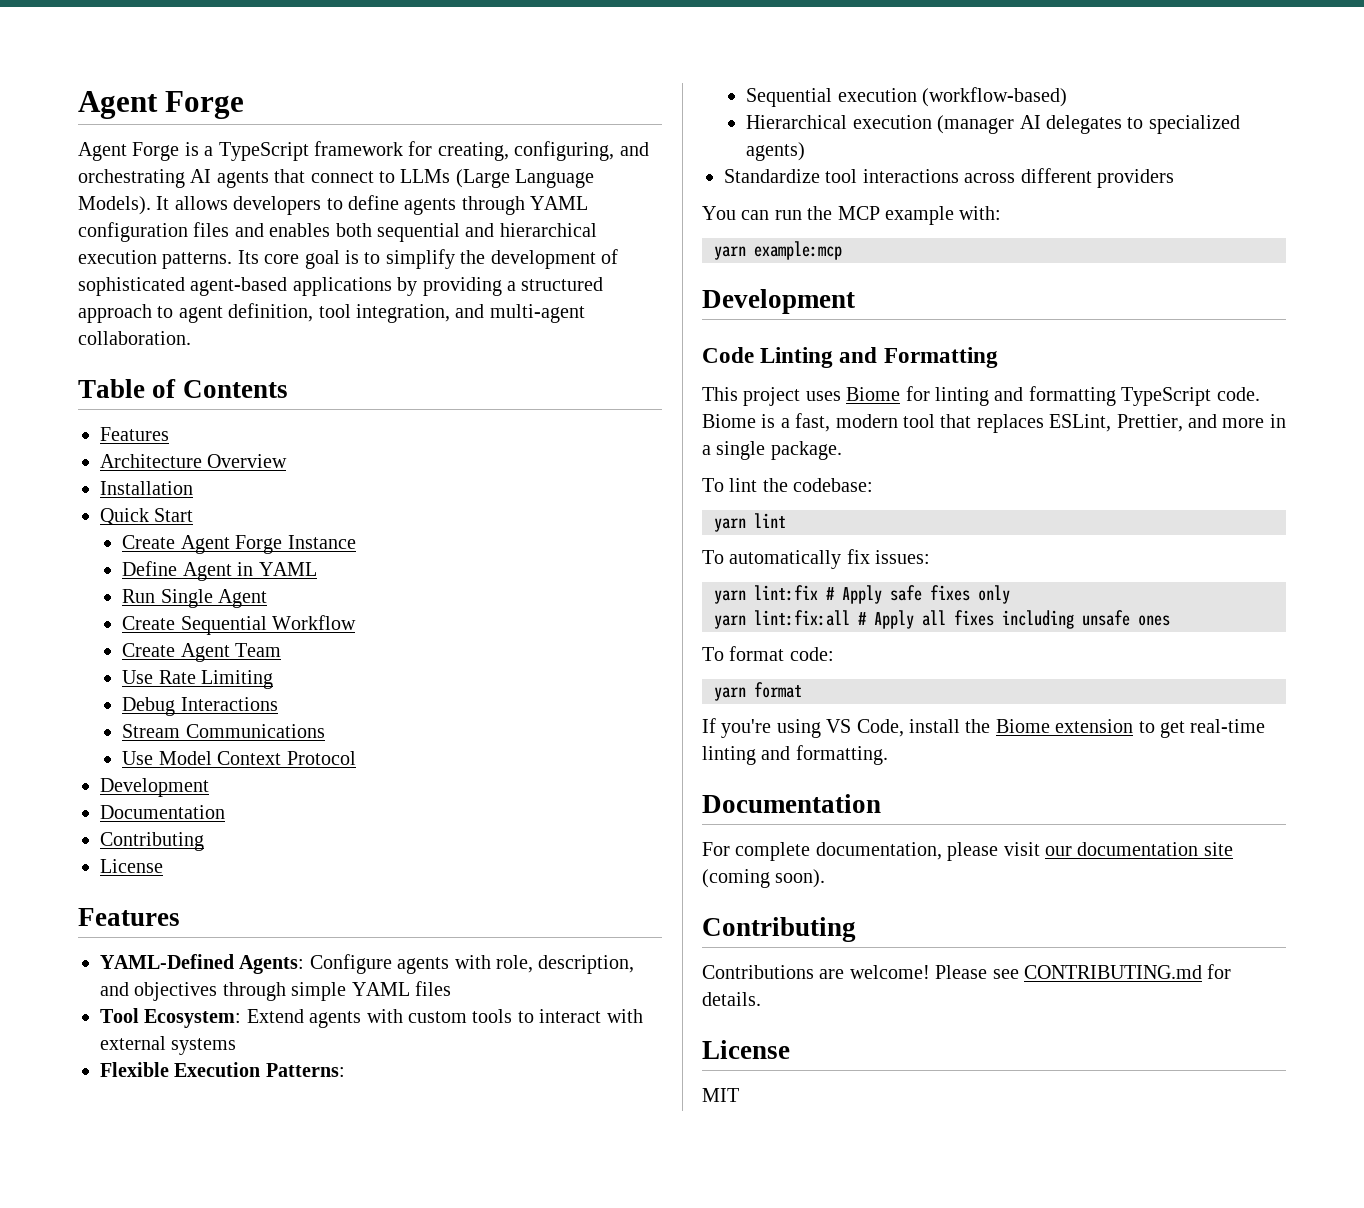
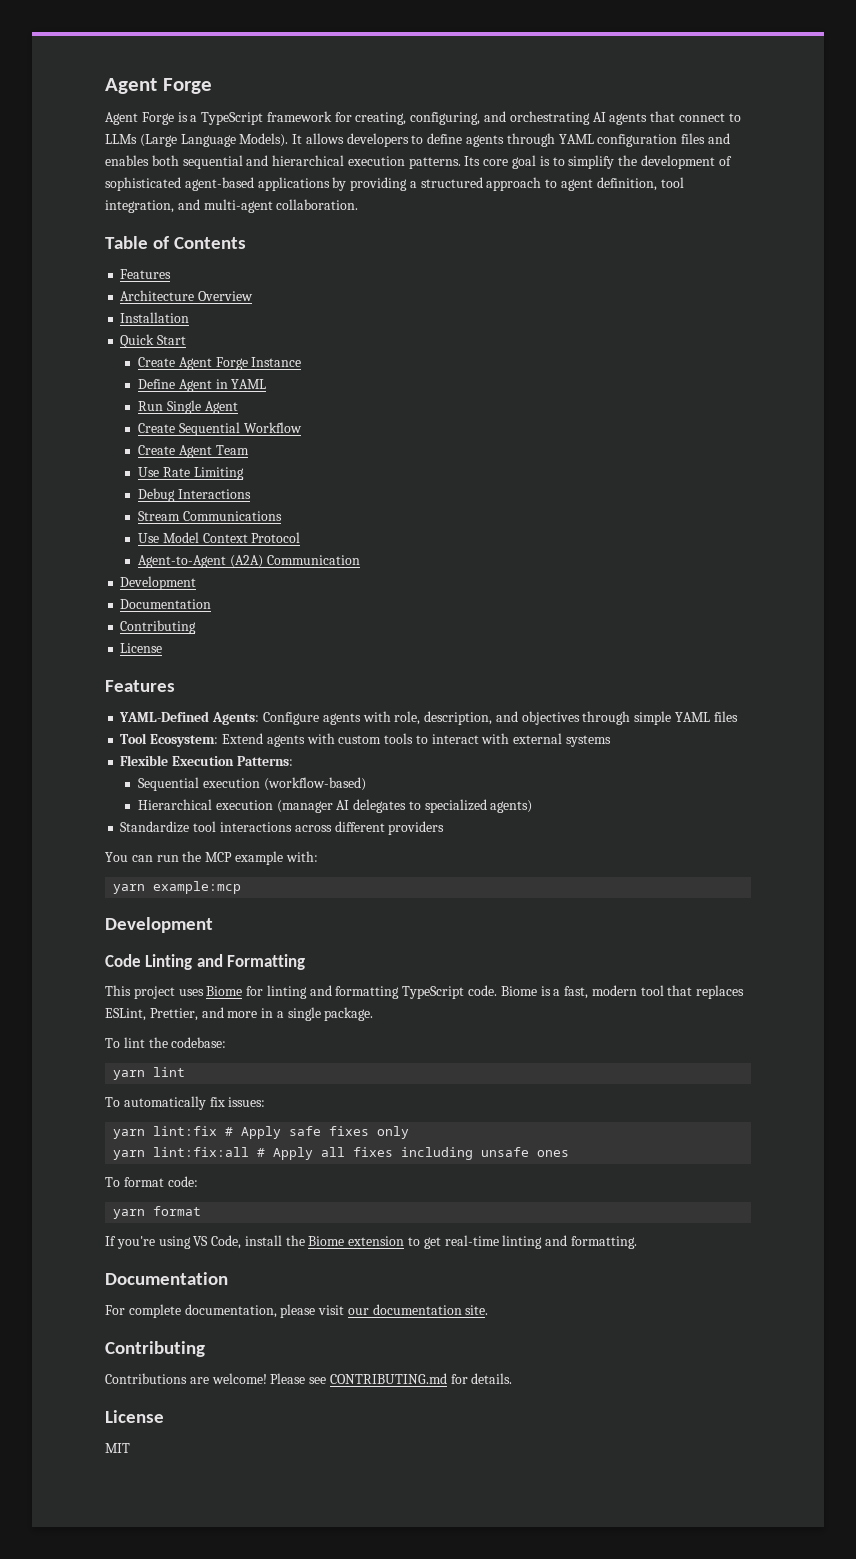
+ Agent-to-Agent (A2A) Communication
- For complete documentation, please visit our documentation site (coming soon).
+ For complete documentation, please visit our documentation site.

